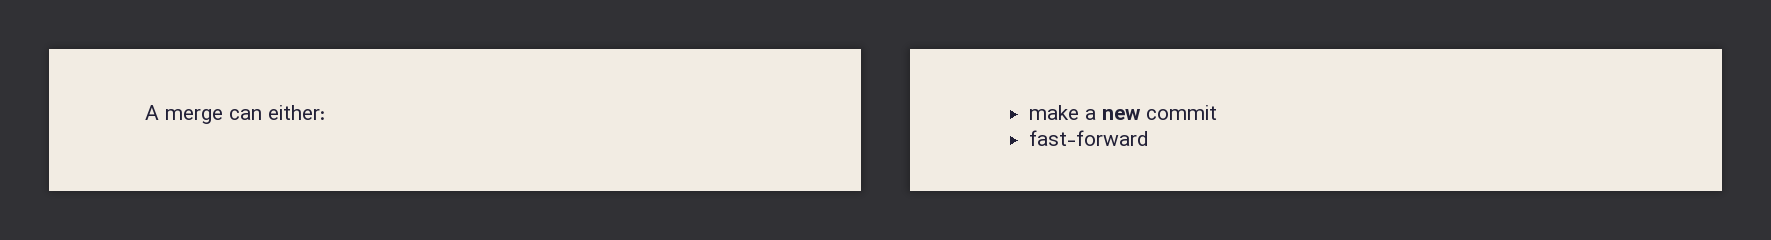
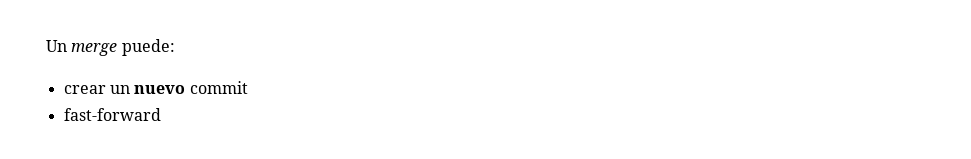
- A merge can either:
- make a new commit
+ Un merge puede:
+ crear un nuevo commit

